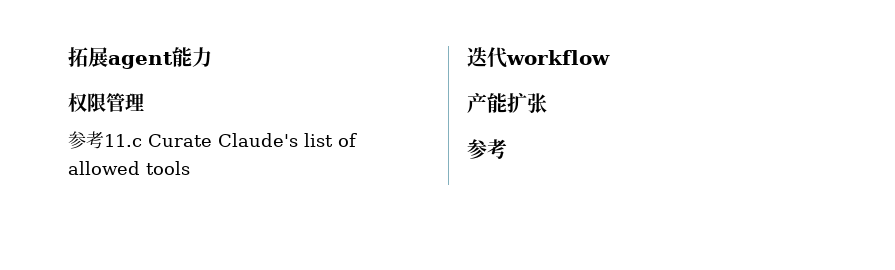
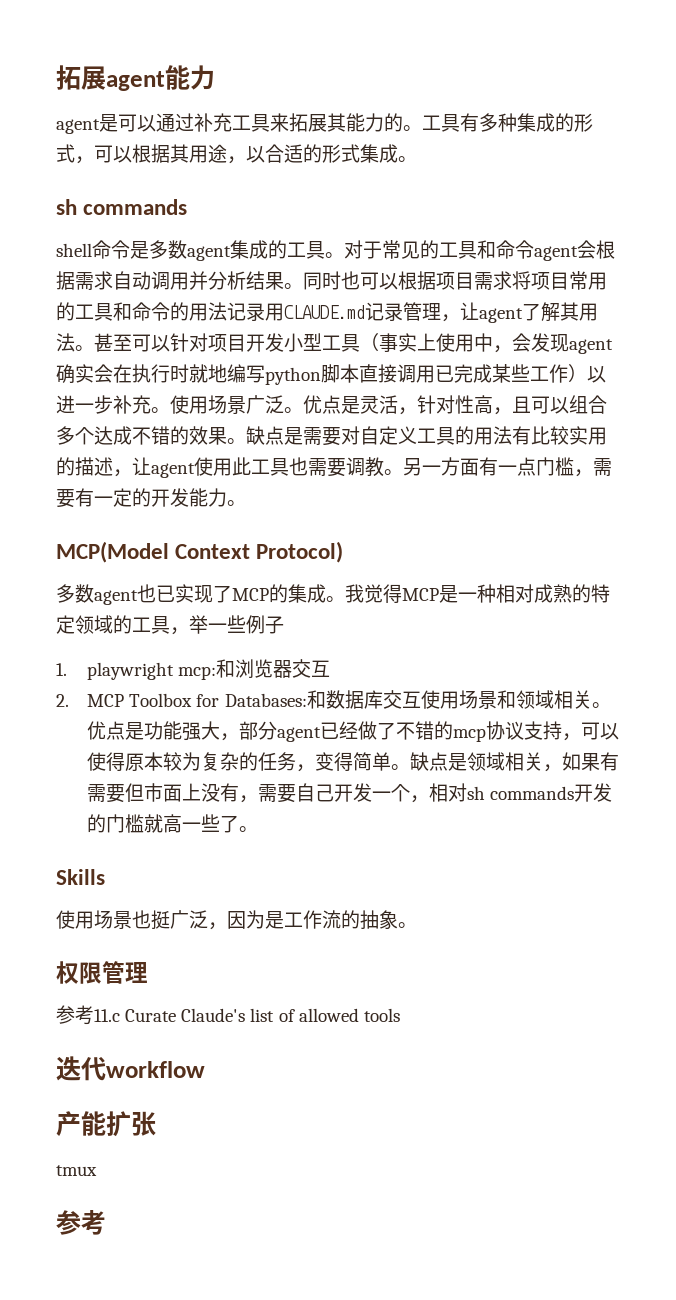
+ agent是可以通过补充工具来拓展其能力的。工具有多种集成的形式，可以根据其用途，以合适的形式集成。
+ sh commands
+ shell命令是多数agent集成的工具。对于常见的工具和命令agent会根据需求自动调用并分析结果。同时也可以根据项目需求将项目常用的工具和命令的用法记录用CLAUDE.md记录管理，让agent了解其用法。甚至可以针对项目开发小型工具（事实上使用中，会发现agent确实会在执行时就地编写python脚本直接调用已完成某些工作）以进一步补充。使用场景广泛。优点是灵活，针对性高，且可以组合多个达成不错的效果。缺点是需要对自定义工具的用法有比较实用的描述，让agent使用此工具也需要调教。另一方面有一点门槛，需要有一定的开发能力。
+ MCP(Model Context Protocol)
+ 多数agent也已实现了MCP的集成。我觉得MCP是一种相对成熟的特定领域的工具，举一些例子
+ 1. playwright mcp:和浏览器交互
+ 2. MCP Toolbox for Databases:和数据库交互使用场景和领域相关。优点是功能强大，部分agent已经做了不错的mcp协议支持，可以使得原本较为复杂的任务，变得简单。缺点是领域相关，如果有需要但市面上没有，需要自己开发一个，相对sh commands开发的门槛就高一些了。
+ Skills
+ 使用场景也挺广泛，因为是工作流的抽象。
+ tmux

